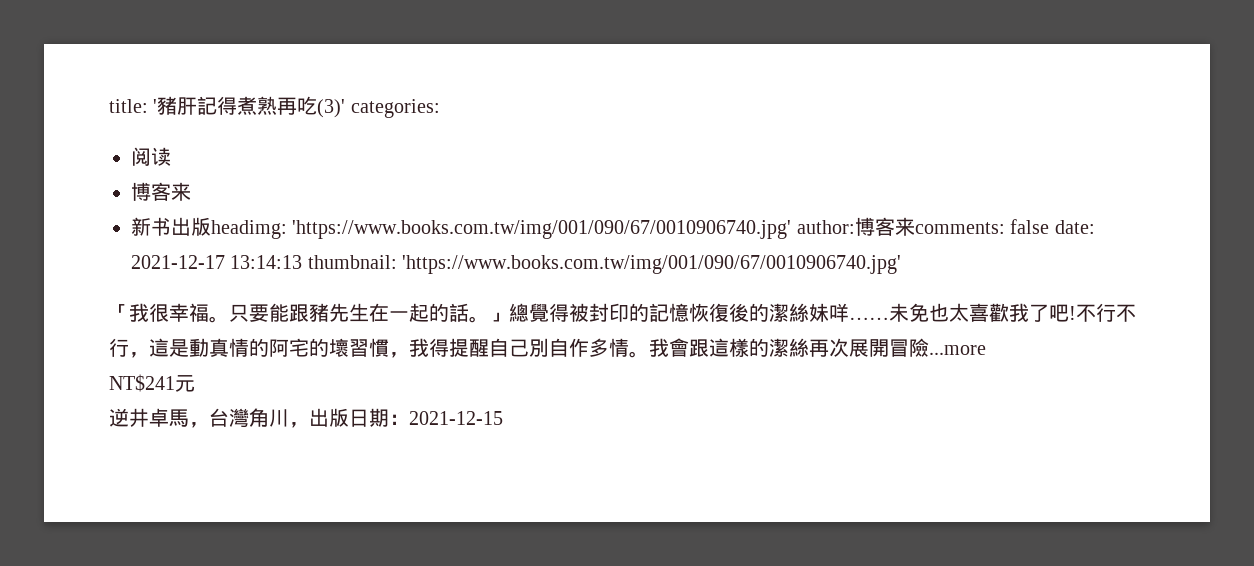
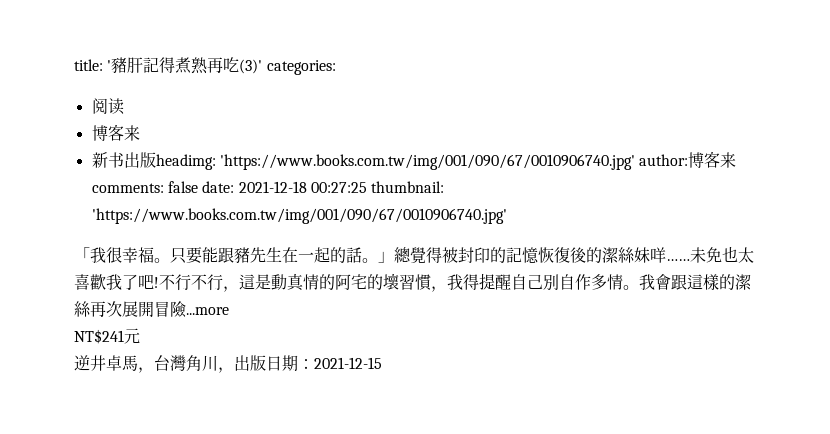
- 新书出版headimg: 'https://www.books.com.tw/img/001/090/67/0010906740.jpg' author:博客来comments: false date: 2021-12-17 13:14:13 thumbnail: 'https://www.books.com.tw/img/001/090/67/0010906740.jpg'
+ 新书出版headimg: 'https://www.books.com.tw/img/001/090/67/0010906740.jpg' author:博客来comments: false date: 2021-12-18 00:27:25 thumbnail: 'https://www.books.com.tw/img/001/090/67/0010906740.jpg'

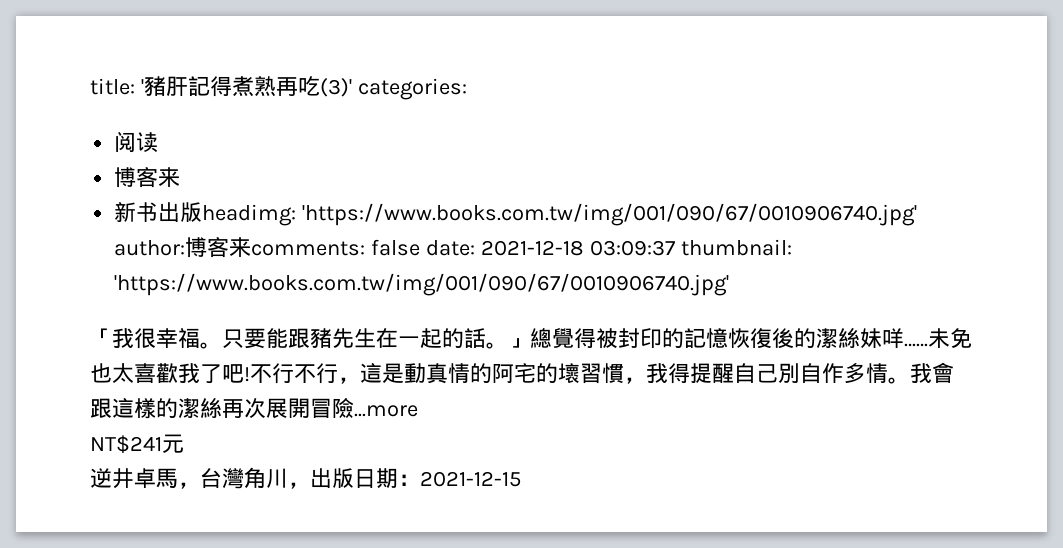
- 新书出版headimg: 'https://www.books.com.tw/img/001/090/67/0010906740.jpg' author:博客来comments: false date: 2021-12-18 00:27:25 thumbnail: 'https://www.books.com.tw/img/001/090/67/0010906740.jpg'
+ 新书出版headimg: 'https://www.books.com.tw/img/001/090/67/0010906740.jpg' author:博客来comments: false date: 2021-12-18 03:09:37 thumbnail: 'https://www.books.com.tw/img/001/090/67/0010906740.jpg'

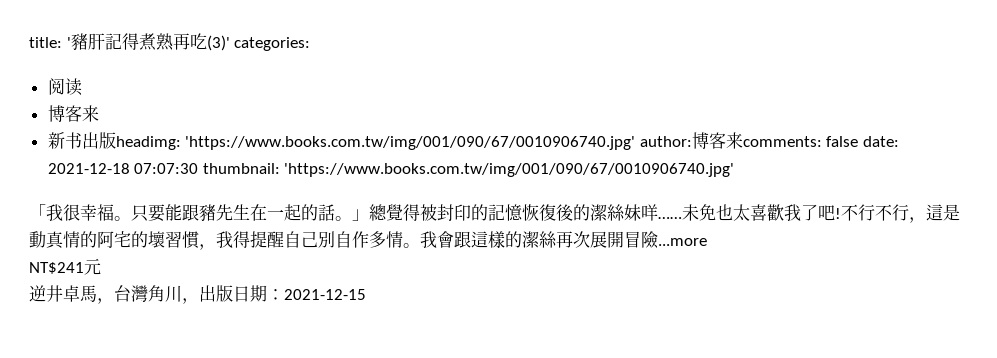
- 新书出版headimg: 'https://www.books.com.tw/img/001/090/67/0010906740.jpg' author:博客来comments: false date: 2021-12-18 03:09:37 thumbnail: 'https://www.books.com.tw/img/001/090/67/0010906740.jpg'
+ 新书出版headimg: 'https://www.books.com.tw/img/001/090/67/0010906740.jpg' author:博客来comments: false date: 2021-12-18 07:07:30 thumbnail: 'https://www.books.com.tw/img/001/090/67/0010906740.jpg'

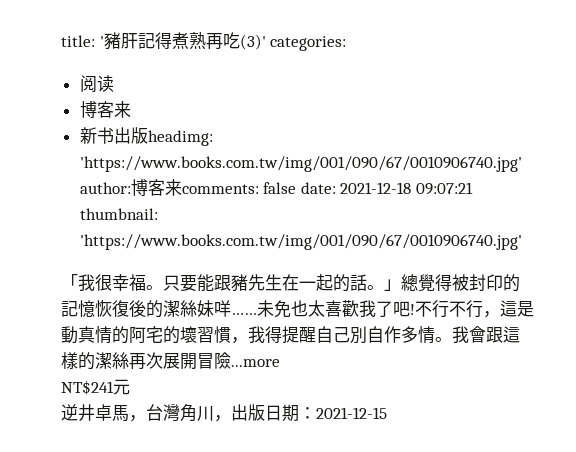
- 新书出版headimg: 'https://www.books.com.tw/img/001/090/67/0010906740.jpg' author:博客来comments: false date: 2021-12-18 07:07:30 thumbnail: 'https://www.books.com.tw/img/001/090/67/0010906740.jpg'
+ 新书出版headimg: 'https://www.books.com.tw/img/001/090/67/0010906740.jpg' author:博客来comments: false date: 2021-12-18 09:07:21 thumbnail: 'https://www.books.com.tw/img/001/090/67/0010906740.jpg'

